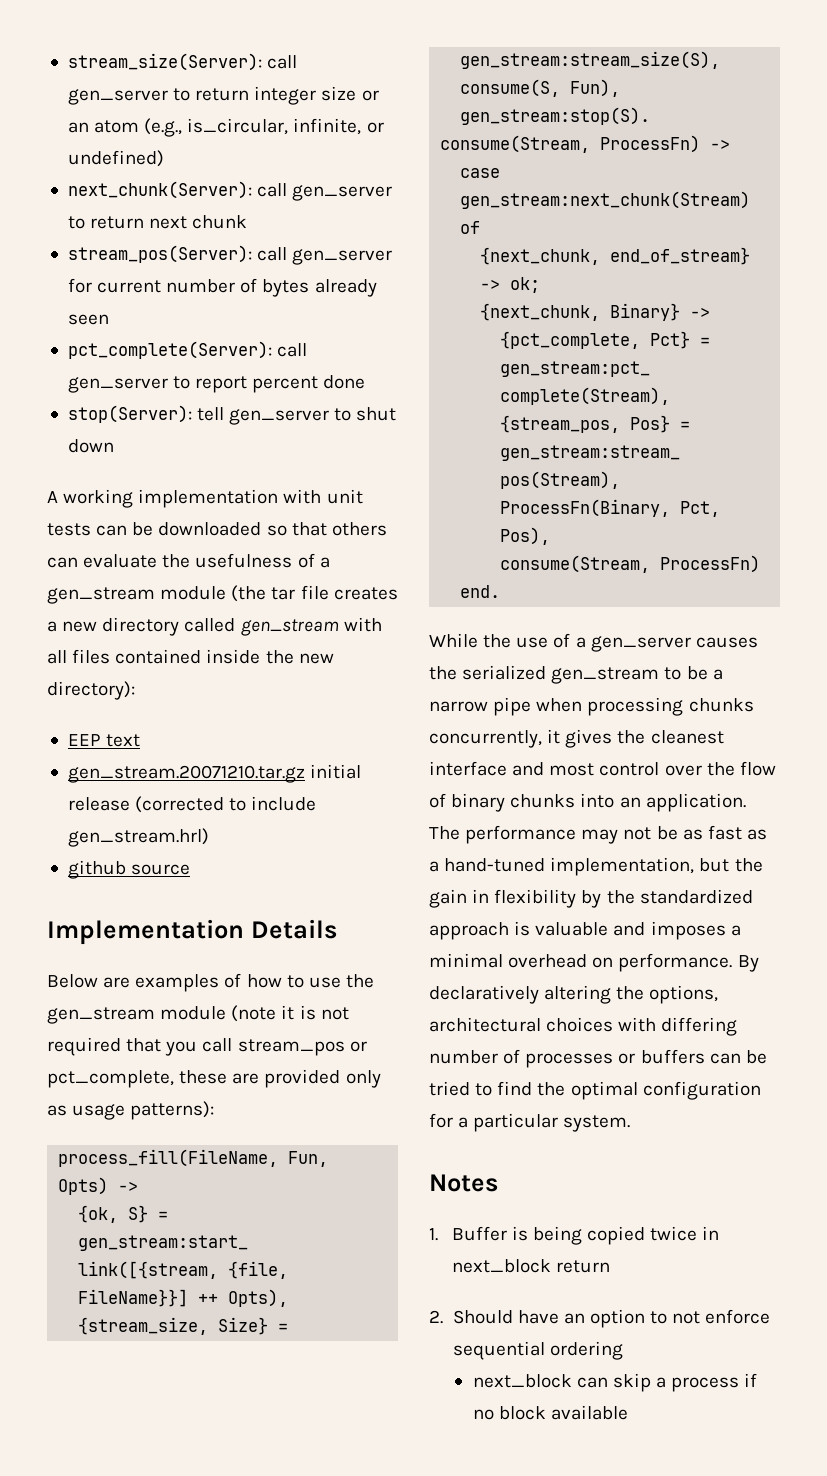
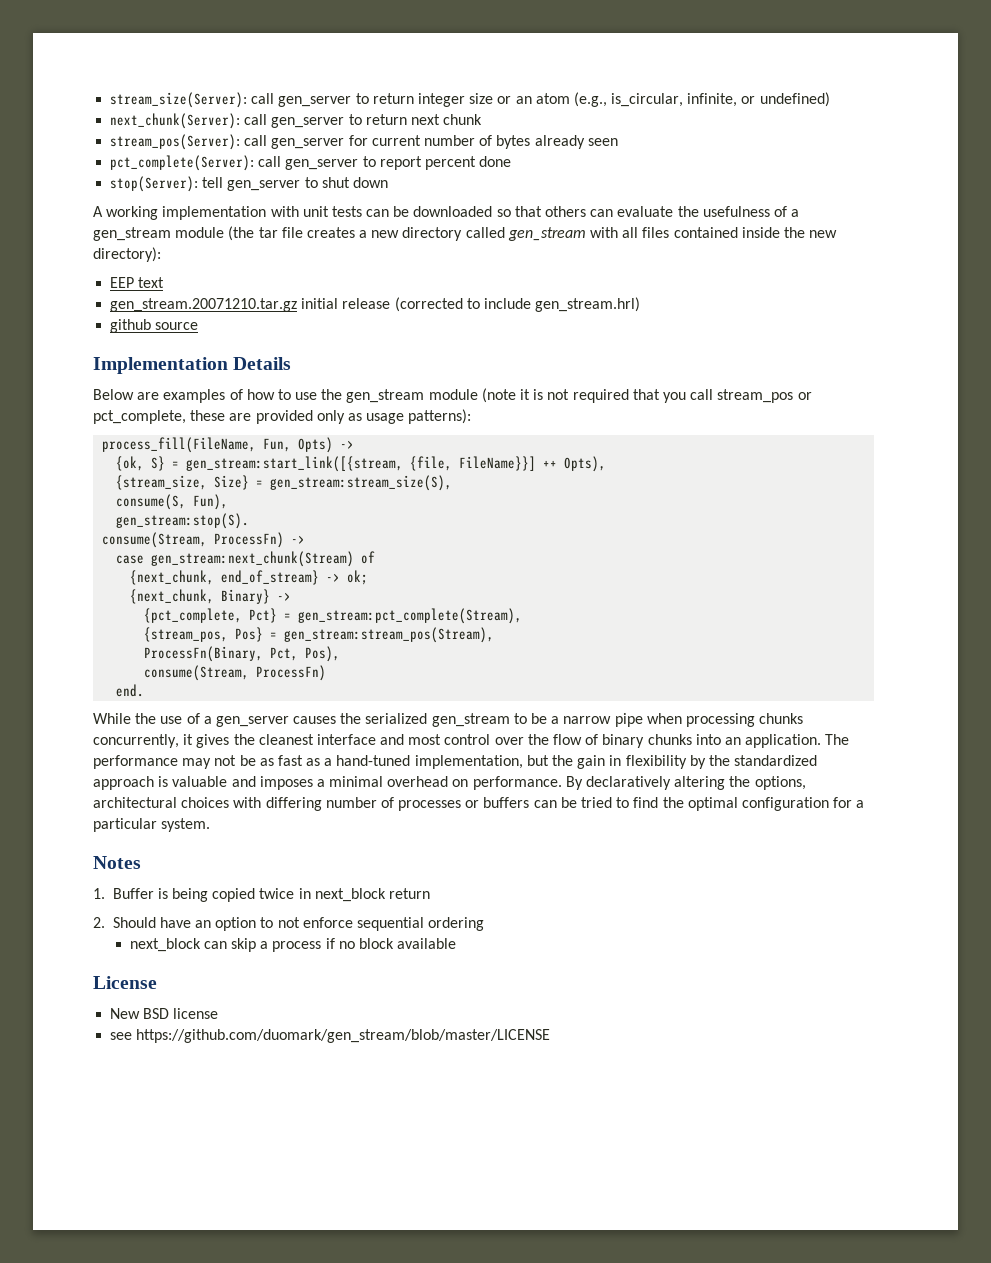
+ License
+ New BSD license
+ see https://github.com/duomark/gen_stream/blob/master/LICENSE

